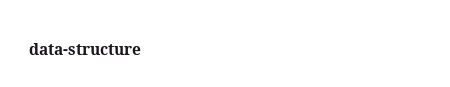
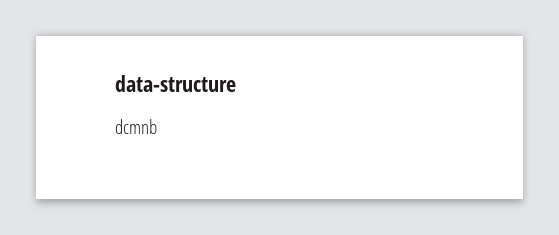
+ dcmnb

